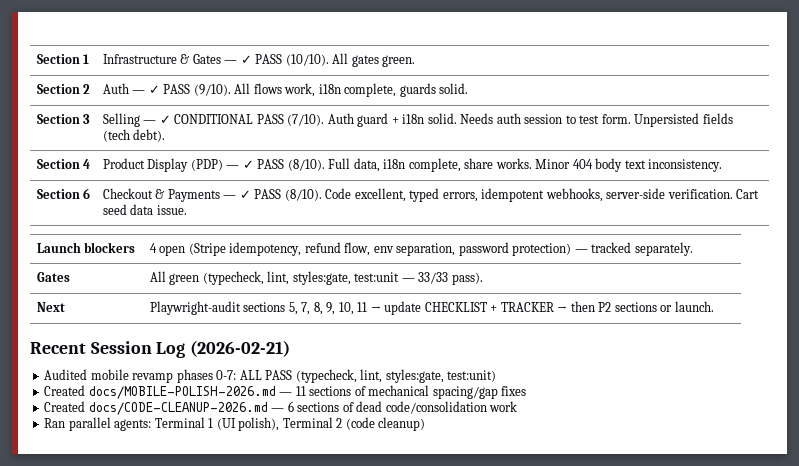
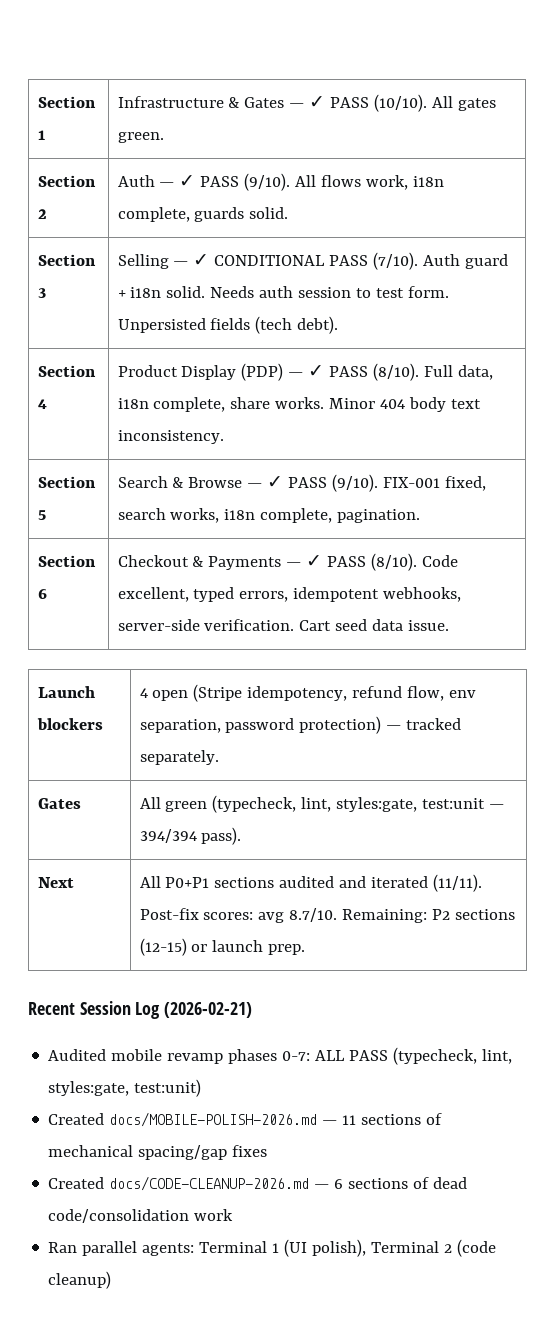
+ Section 5 | Search & Browse — ✓ PASS (9/10). FIX-001 fixed, search works, i18n complete, pagination.
- Gates | All green (typecheck, lint, styles:gate, test:unit — 33/33 pass).
+ Gates | All green (typecheck, lint, styles:gate, test:unit — 394/394 pass).
- Next | Playwright-audit sections 5, 7, 8, 9, 10, 11 → update CHECKLIST + TRACKER → then P2 sections or launch.
+ Next | All P0+P1 sections audited and iterated (11/11). Post-fix scores: avg 8.7/10. Remaining: P2 sections (12-15) or launch prep.

